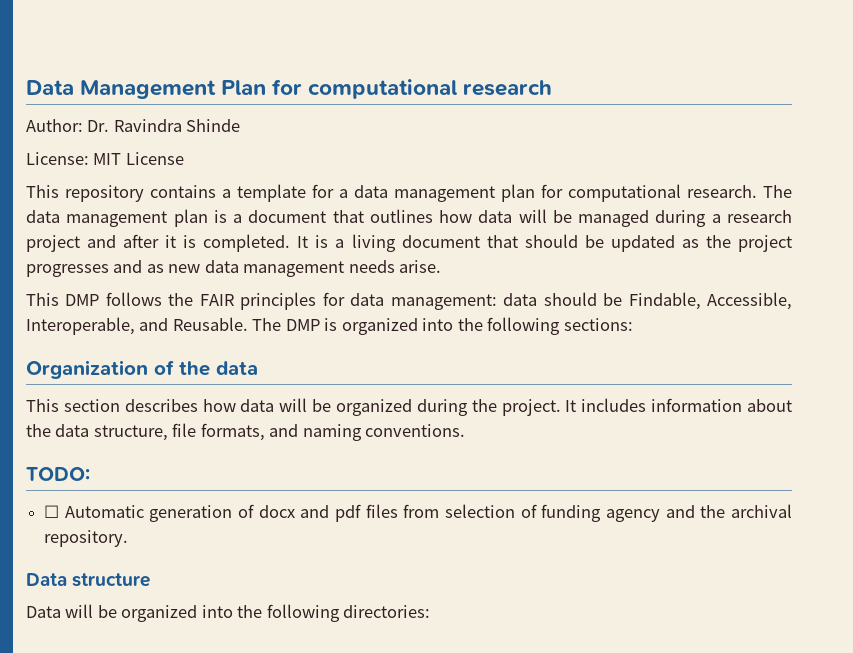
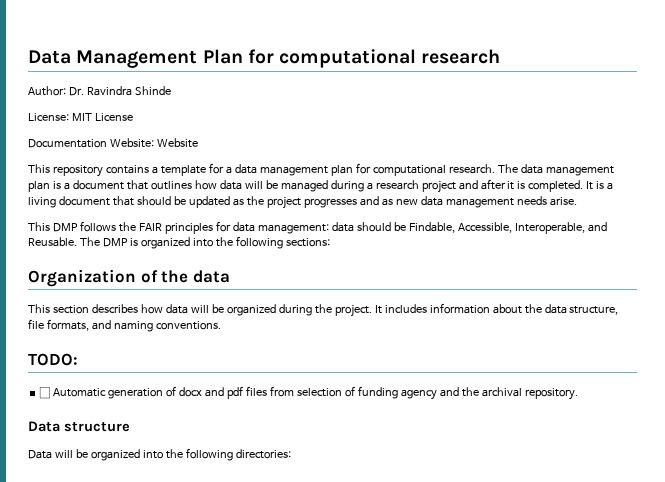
+ Documentation Website: Website

